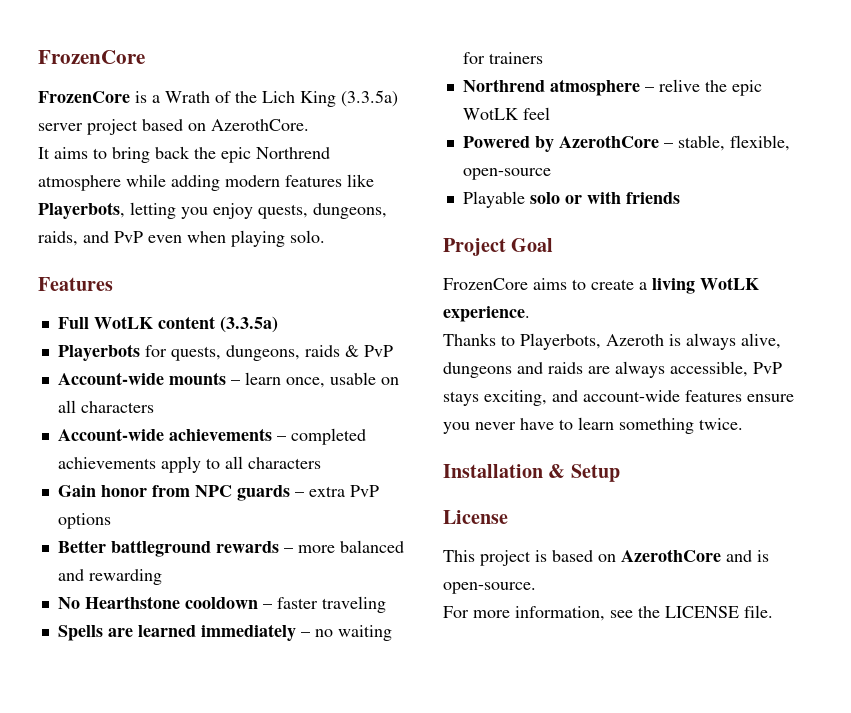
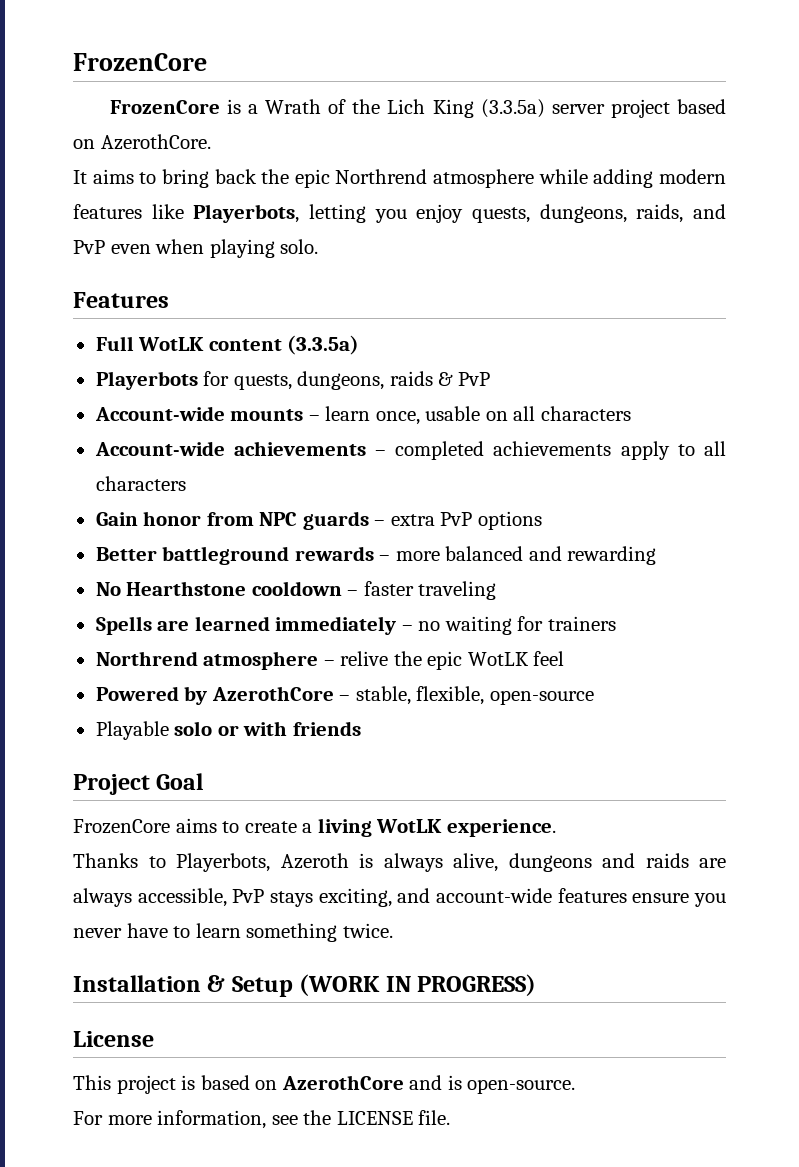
- Installation & Setup
+ Installation & Setup (WORK IN PROGRESS)

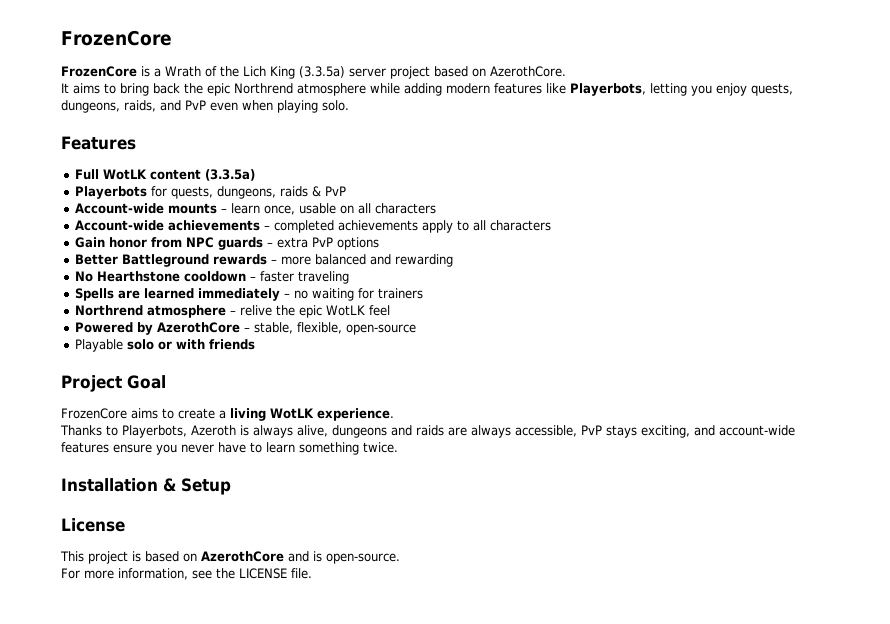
- Better battleground rewards – more balanced and rewarding
+ Better Battleground rewards – more balanced and rewarding
- Installation & Setup (WORK IN PROGRESS)
+ Installation & Setup

